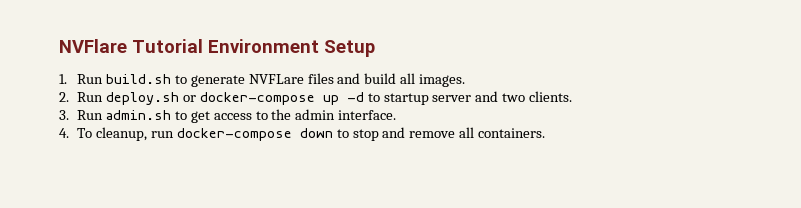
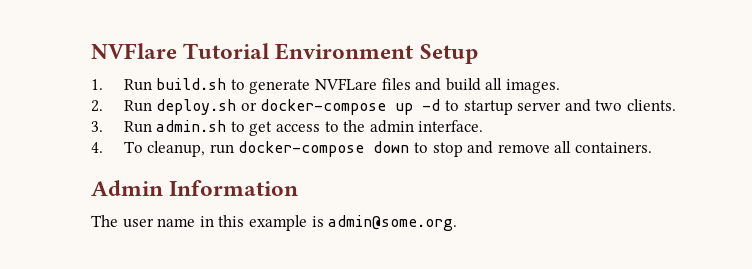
+ Admin Information
+ The user name in this example is admin@some.org.

